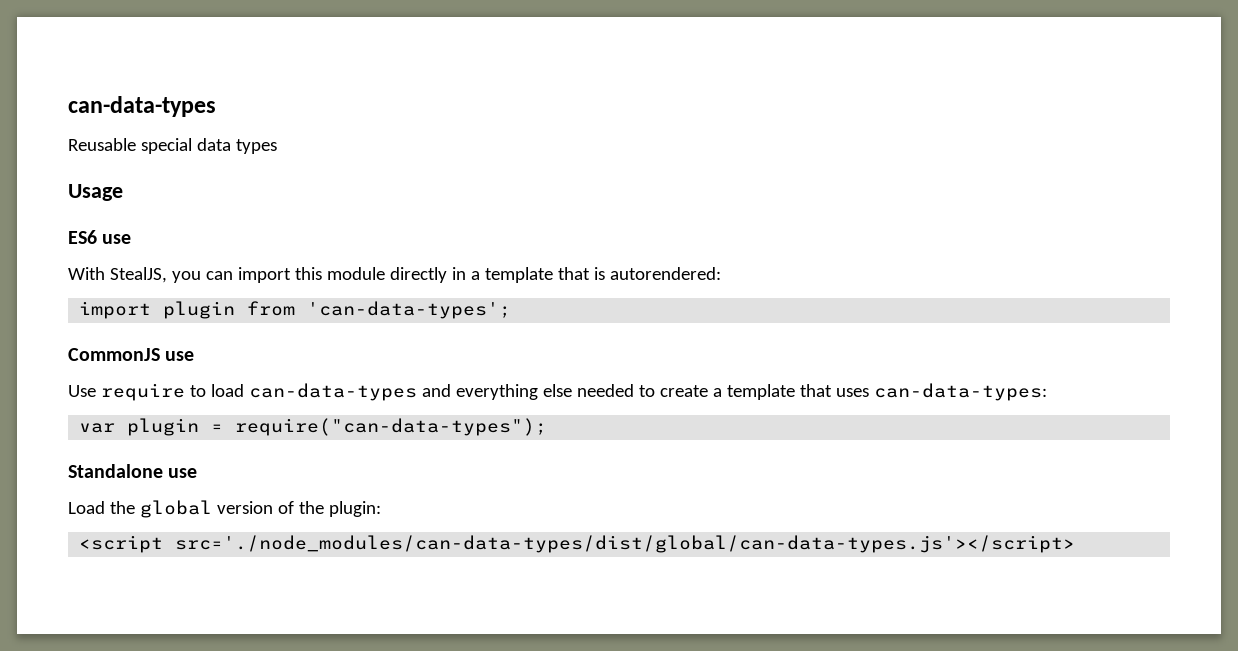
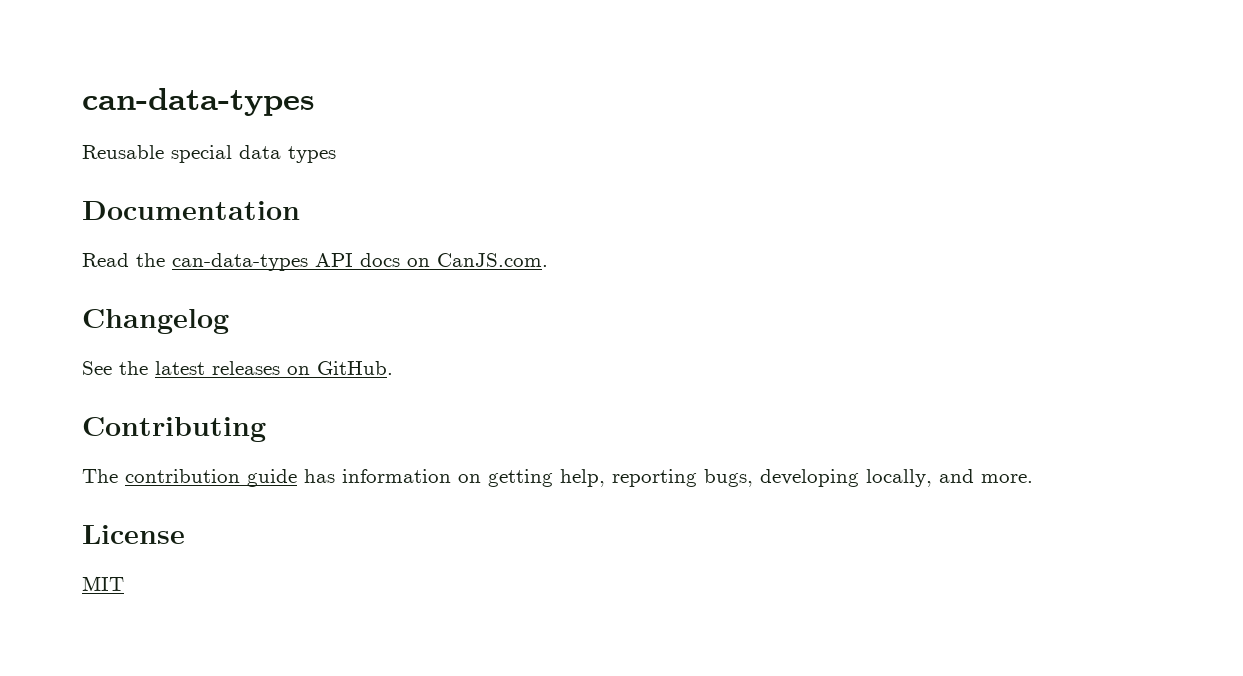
- Usage
- ES6 use
- With StealJS, you can import this module directly in a template that is autorendered:
- import plugin from 'can-data-types';
- CommonJS use
- Use require to load can-data-types and everything else needed to create a template that uses can-data-types:
- var plugin = require("can-data-types");
- Standalone use
- Load the global version of the plugin:
- <script src='./node_modules/can-data-types/dist/global/can-data-types.js'></script>
+ Documentation
+ Read the can-data-types API docs on CanJS.com.
+ Changelog
+ See the latest releases on GitHub.
+ Contributing
+ The contribution guide has information on getting help, reporting bugs, developing locally, and more.
+ License
+ MIT

